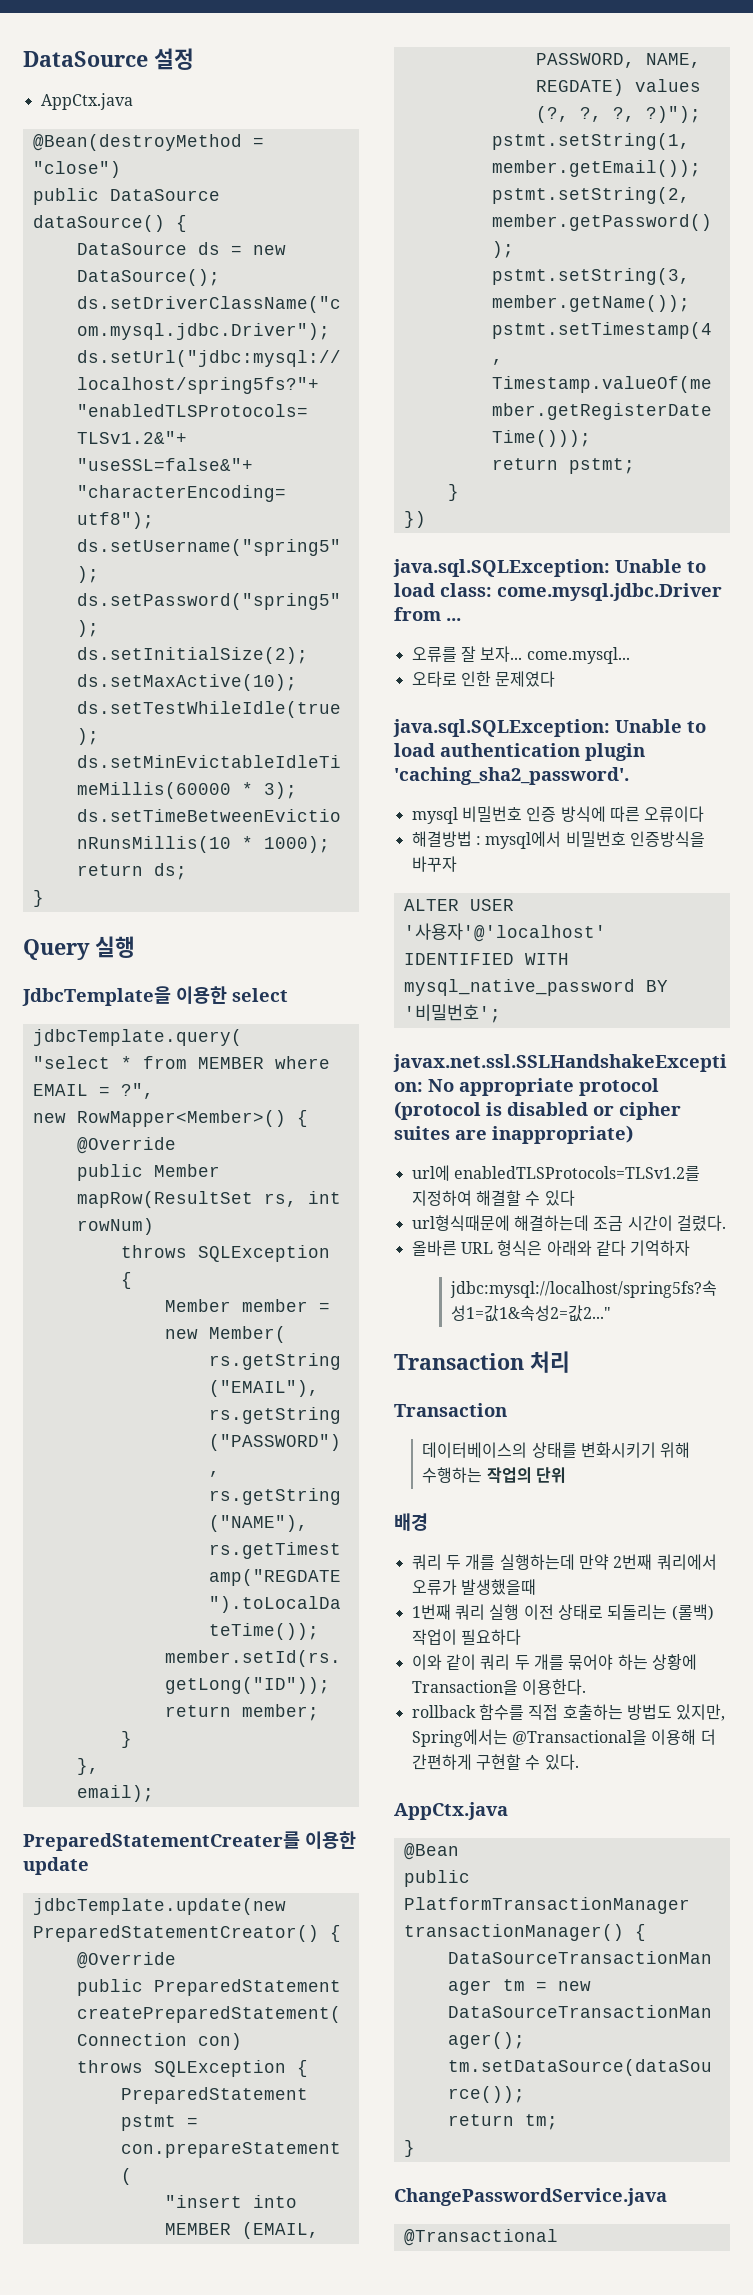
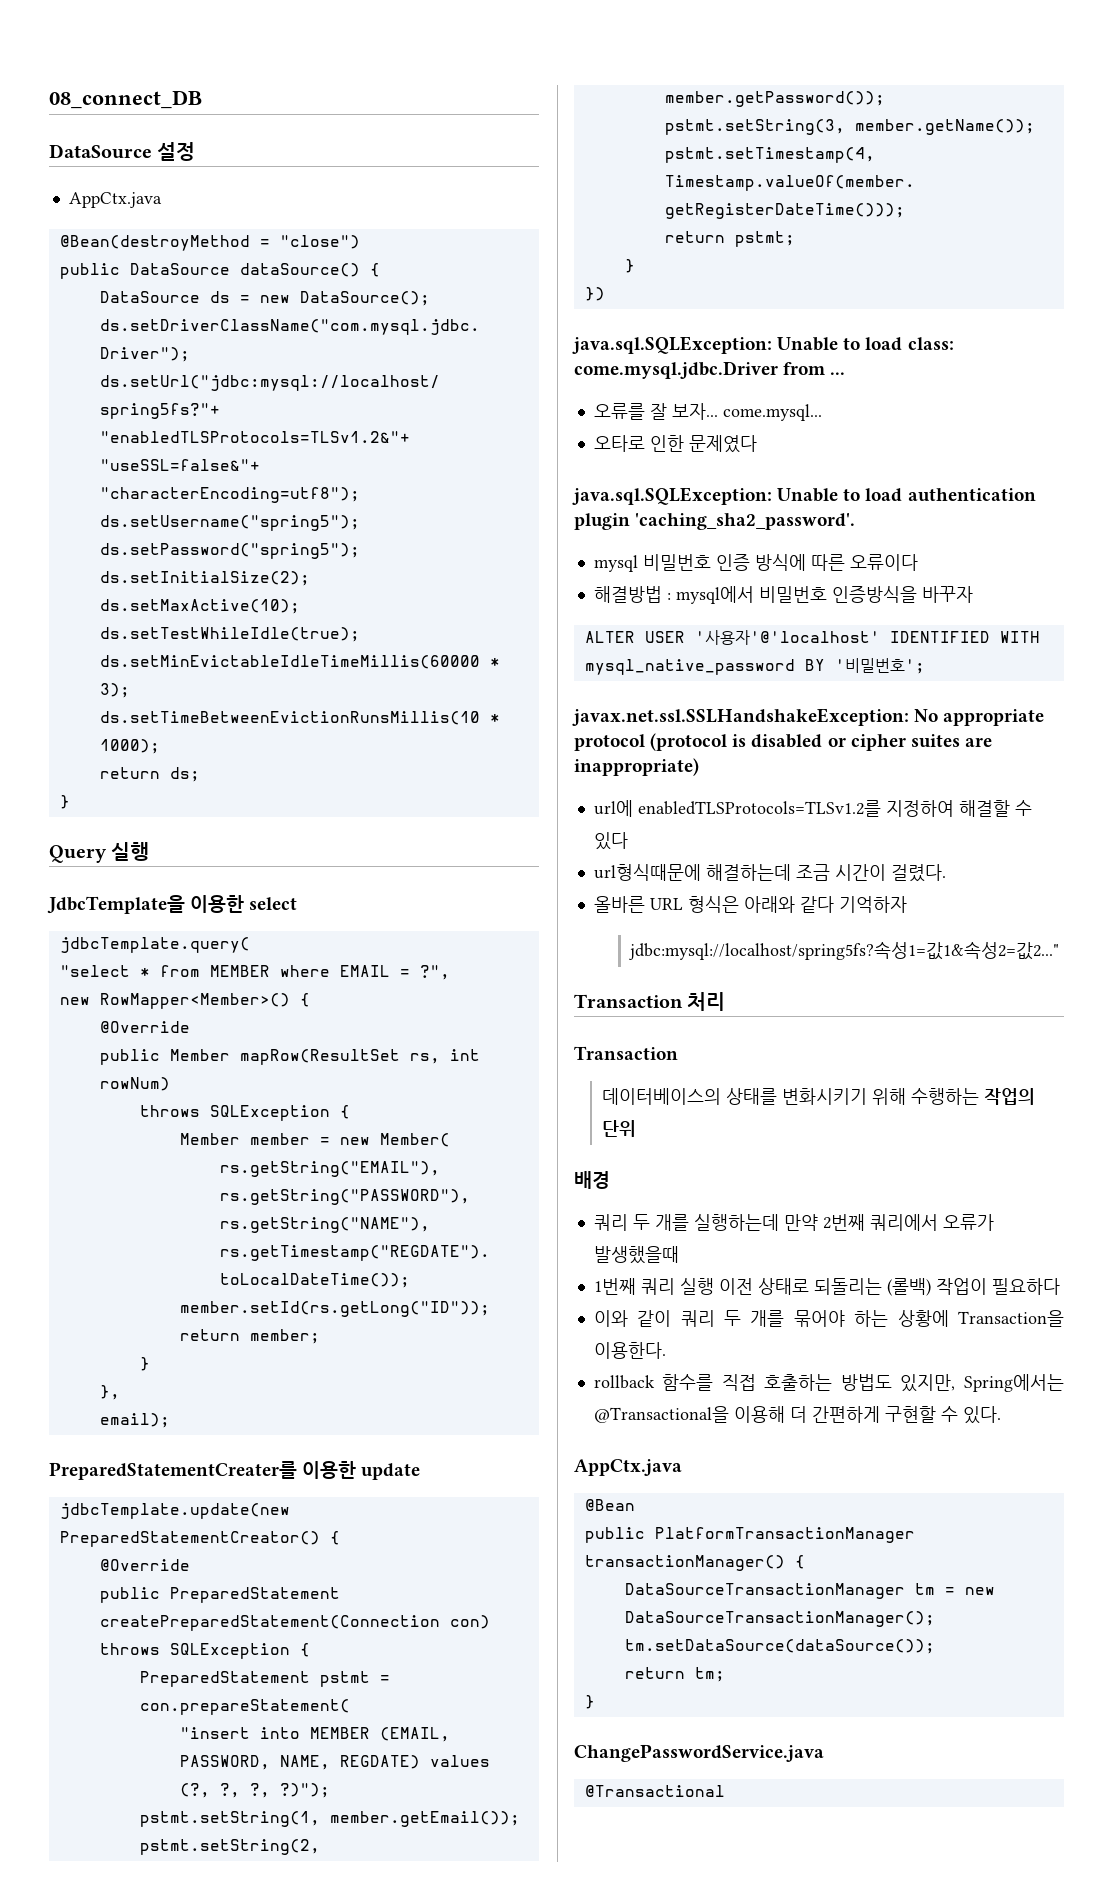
+ 08_connect_DB

